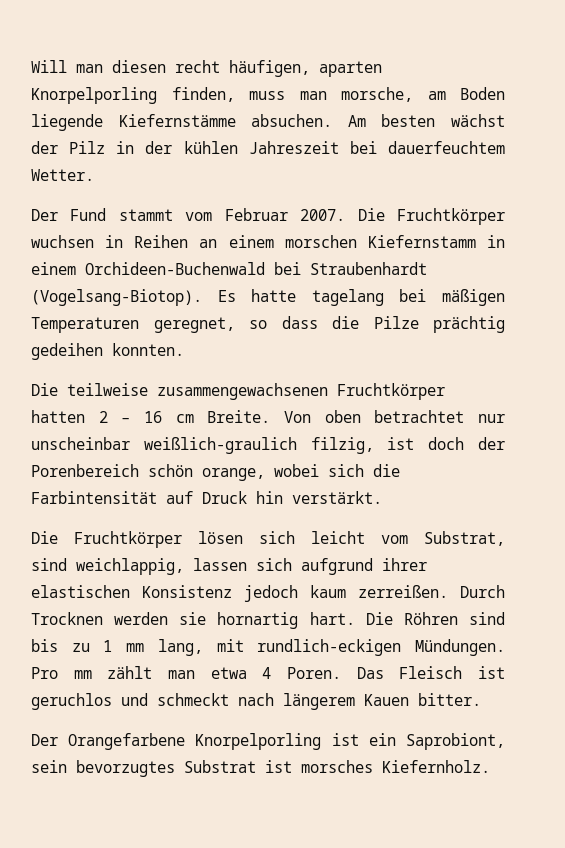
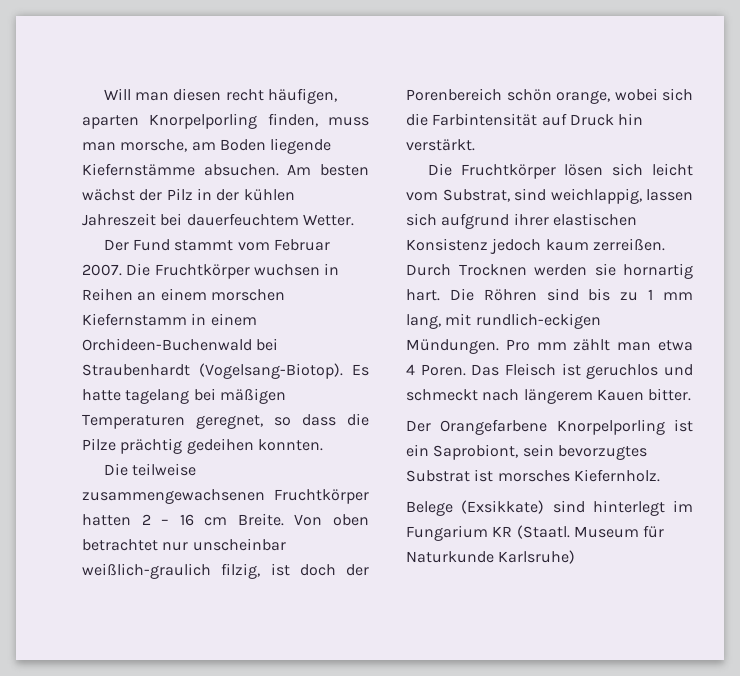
+ Belege (Exsikkate) sind hinterlegt im Fungarium KR (Staatl. Museum für Naturkunde Karlsruhe)

